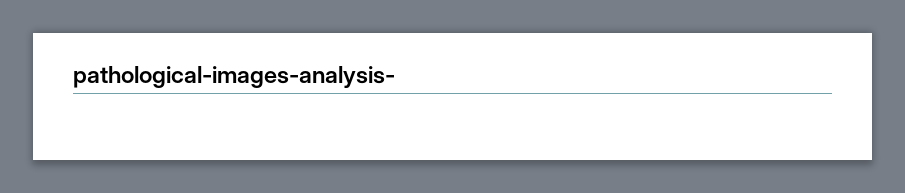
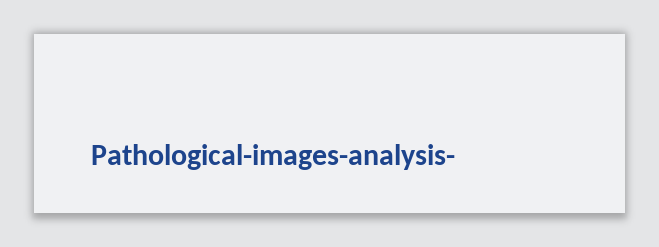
- pathological-images-analysis-
+ Pathological-images-analysis-

